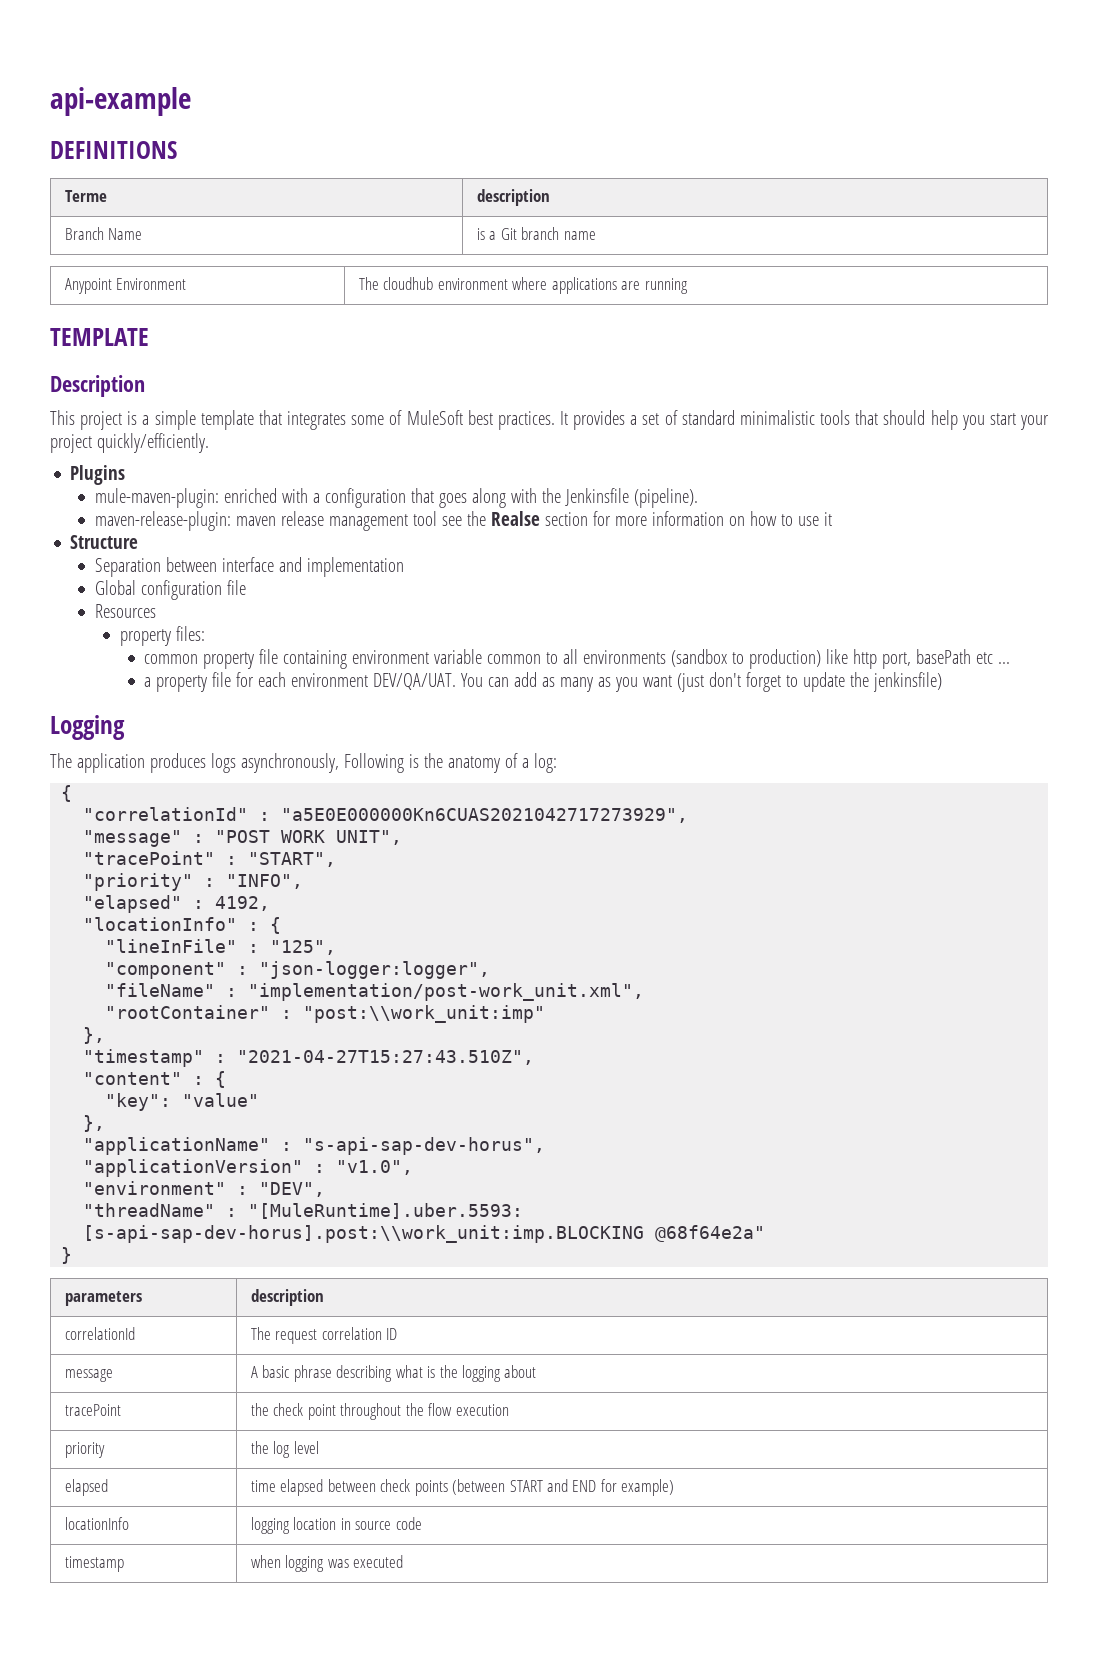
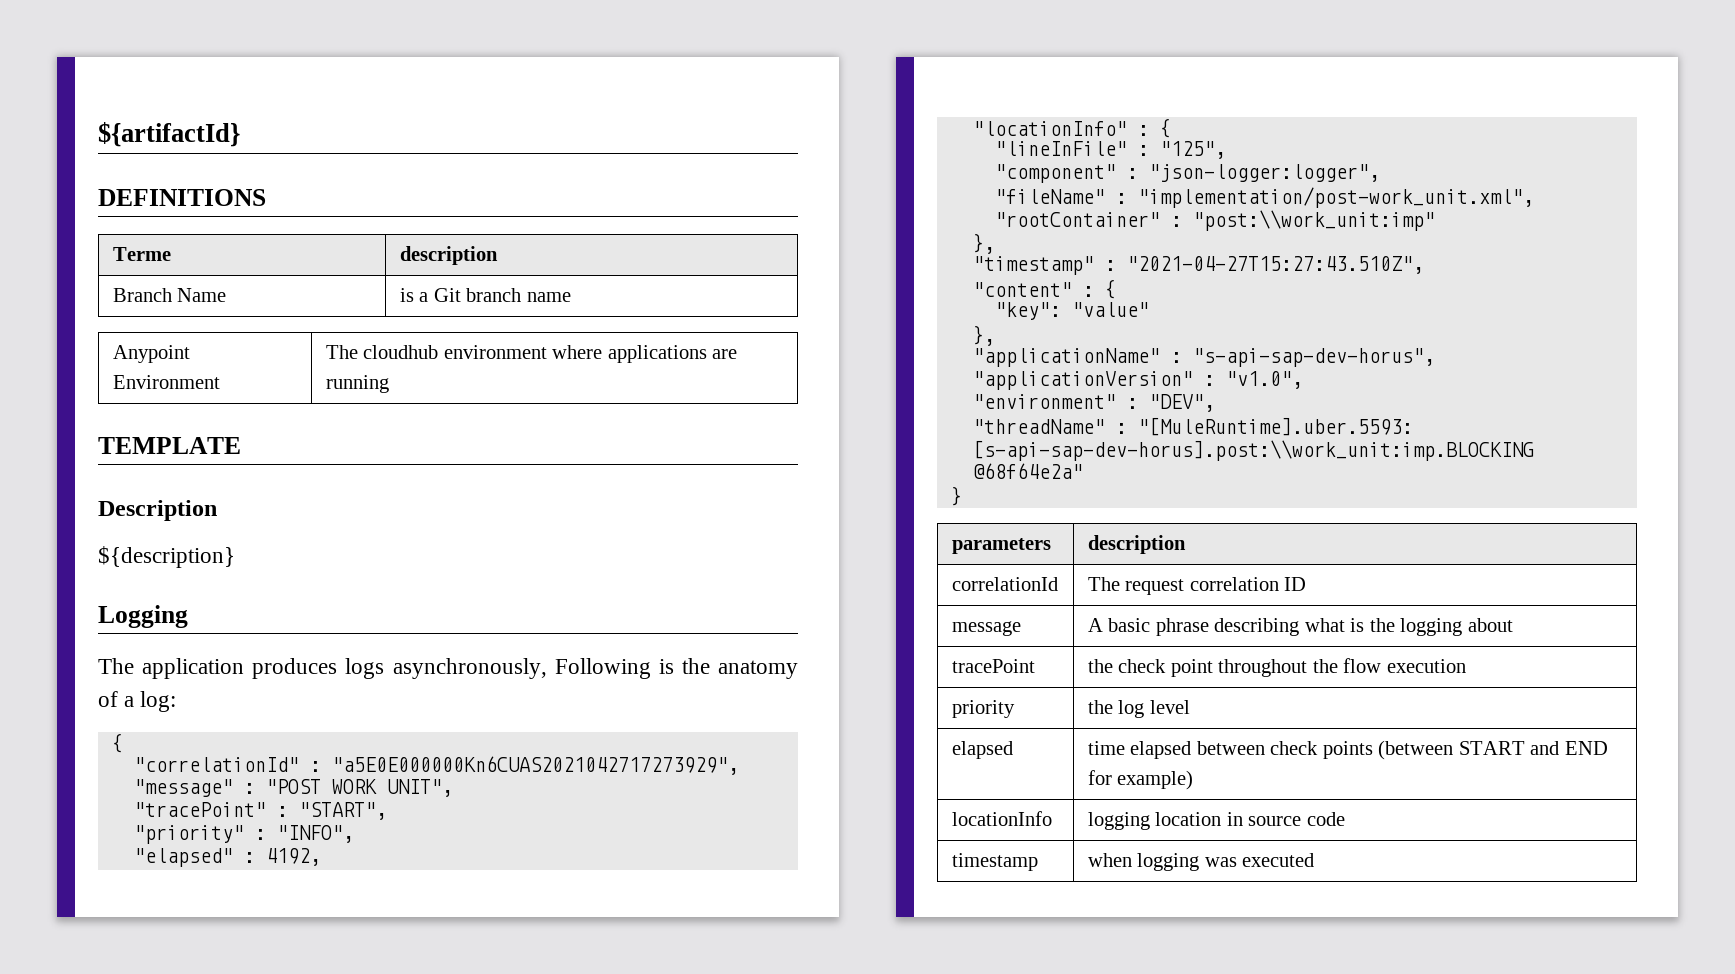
- api-example
+ ${artifactId}
- This project is a simple template that integrates some of MuleSoft best practices. It provides a set of standard minimalistic tools that should help you start your project quickly/efficiently.
- Plugins
- mule-maven-plugin: enriched with a configuration that goes along with the Jenkinsfile (pipeline).
- maven-release-plugin: maven release management tool see the Realse section for more information on how to use it
- Structure
- Separation between interface and implementation
- Global configuration file
- Resources
- property files:
- common property file containing environment variable common to all environments (sandbox to production) like http port, basePath etc ...
- a property file for each environment DEV/QA/UAT. You can add as many as you want (just don't forget to update the jenkinsfile)
+ ${description}

